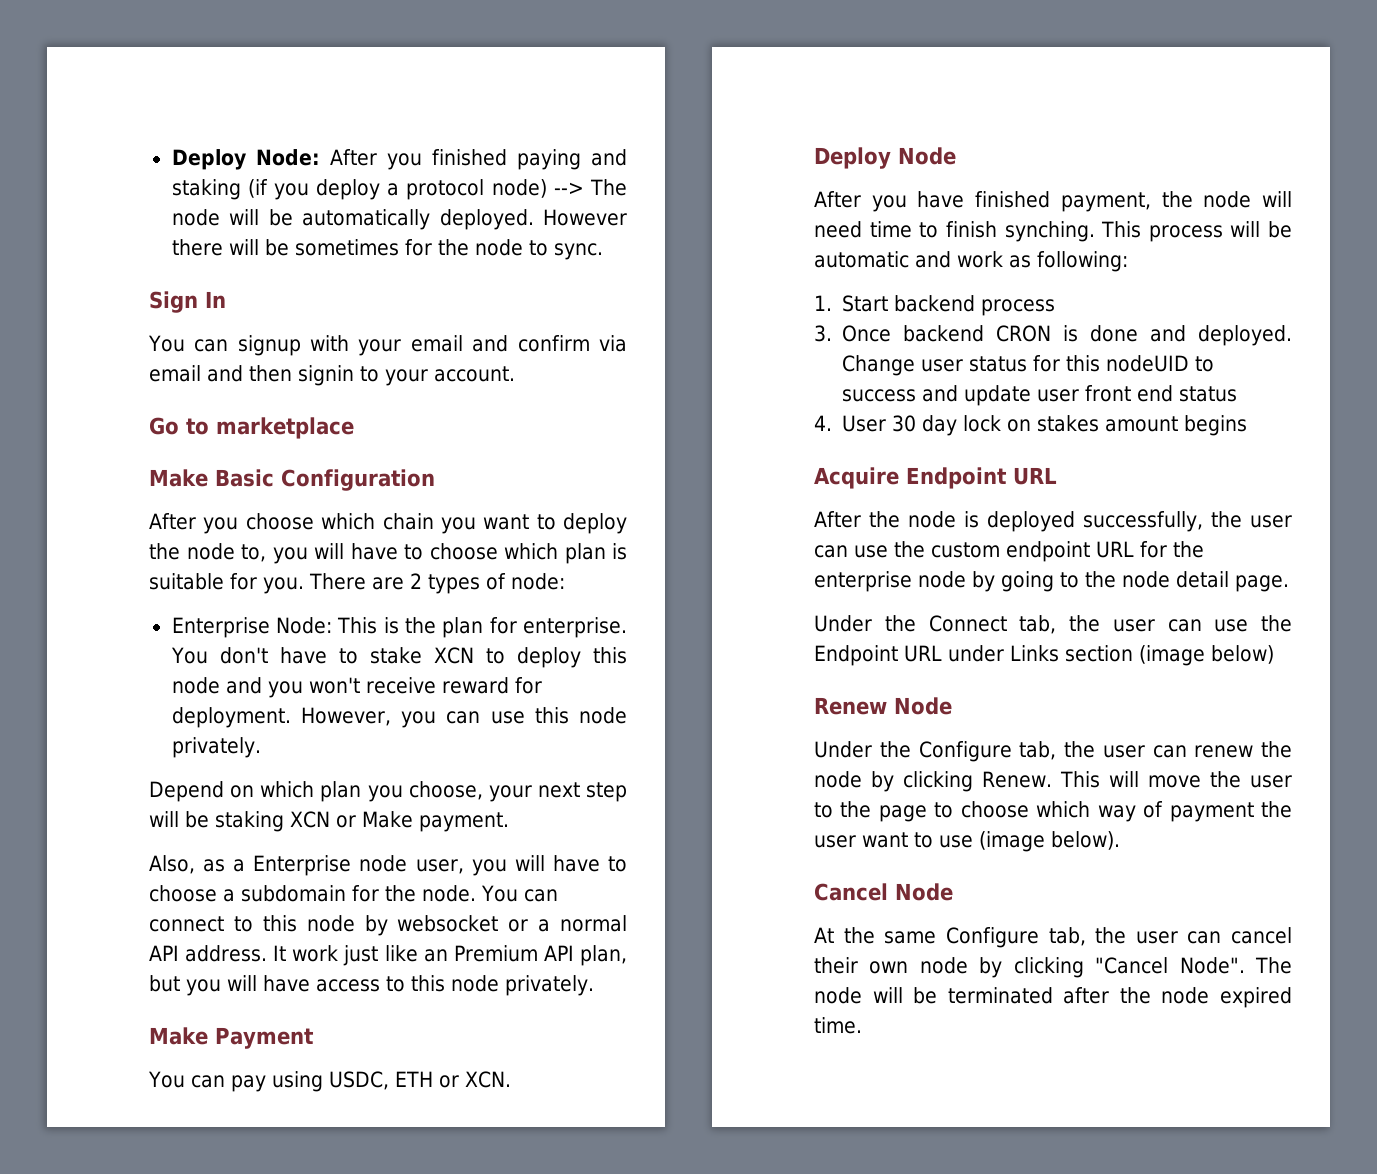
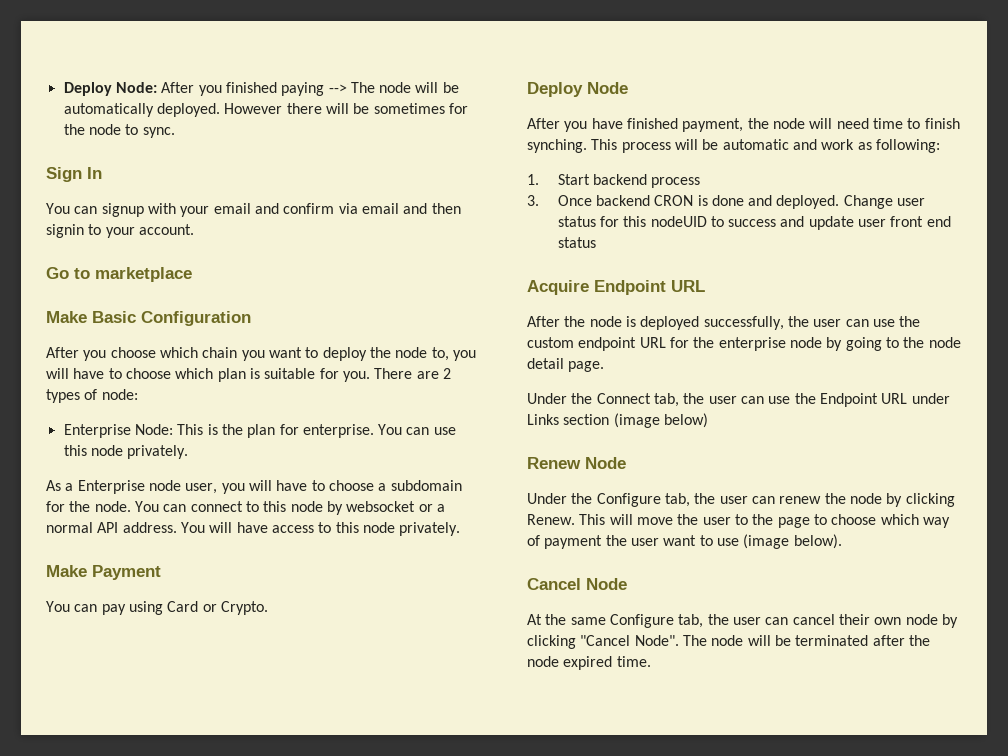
- Deploy Node: After you finished paying and staking (if you deploy a protocol node) --> The node will be automatically deployed.
+ Deploy Node: After you finished paying --> The node will be automatically deployed.
- You don't have to stake XCN to deploy this node and you won't receive reward for deployment. However, you can use this node privately.
+ You can use this node privately.
- Depend on which plan you choose, your next step will be staking XCN or Make payment.
- Also, as a Enterprise node user, you will have to choose a subdomain for the node.
+ As a Enterprise node user, you will have to choose a subdomain for the node.
- It work just like an Premium API plan, but you will have access to this node privately.
+ You will have access to this node privately.
- You can pay using USDC, ETH or XCN.
+ You can pay using Card or Crypto.
- 4. User 30 day lock on stakes amount begins

